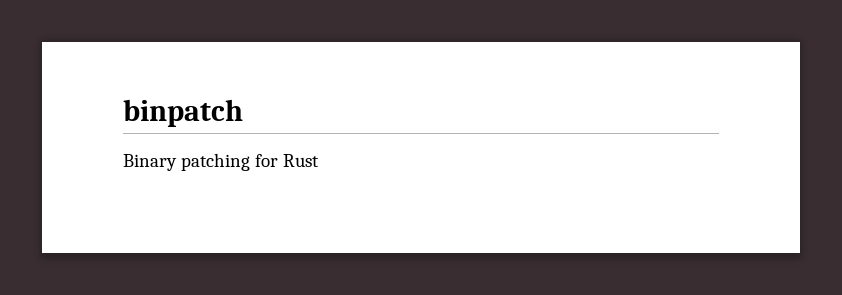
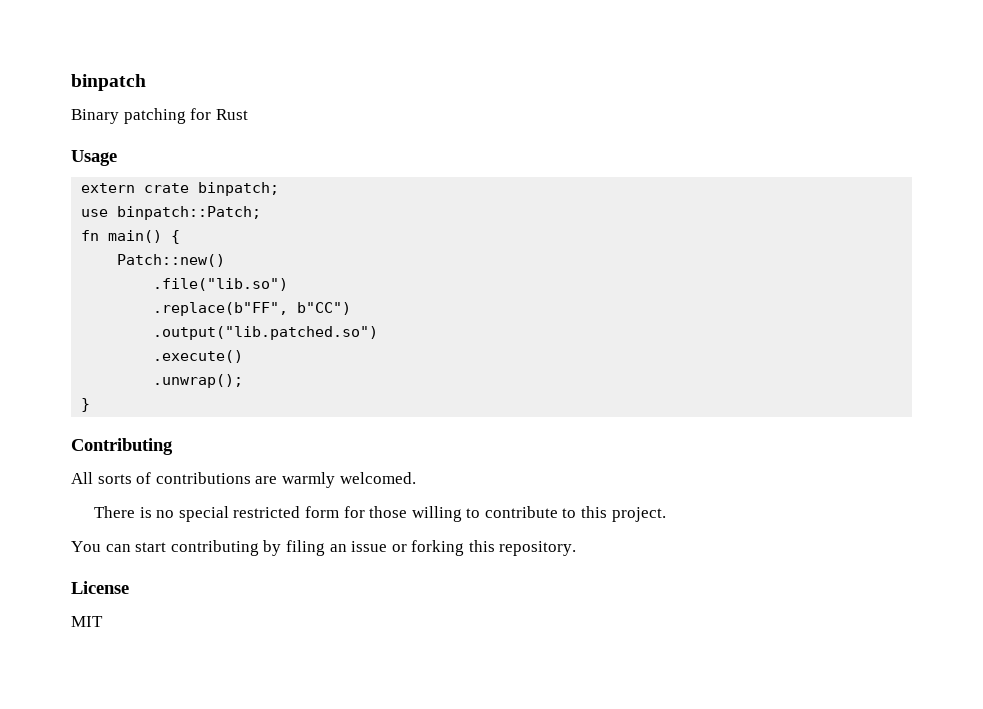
+ Usage
+ extern crate binpatch;
+ use binpatch::Patch;
+ fn main() {
+ Patch::new()
+ .file("lib.so")
+ .replace(b"FF", b"CC")
+ .output("lib.patched.so")
+ .execute()
+ .unwrap();
+ }
+ Contributing
+ All sorts of contributions are warmly welcomed.
+ There is no special restricted form for those willing to contribute to this project.
+ You can start contributing by filing an issue or forking this repository.
+ License
+ MIT

